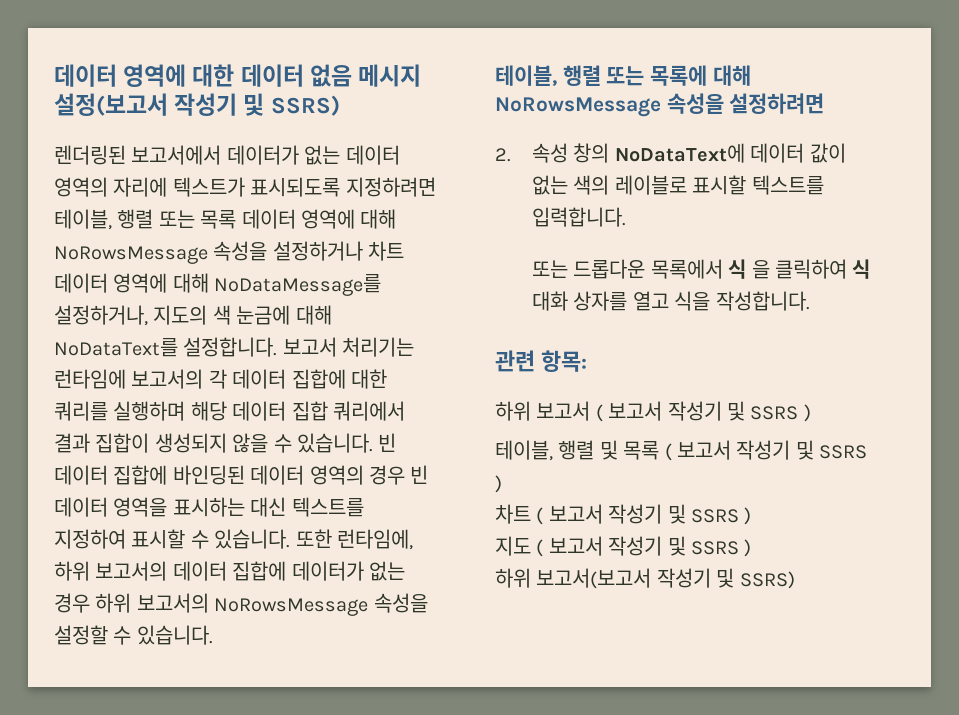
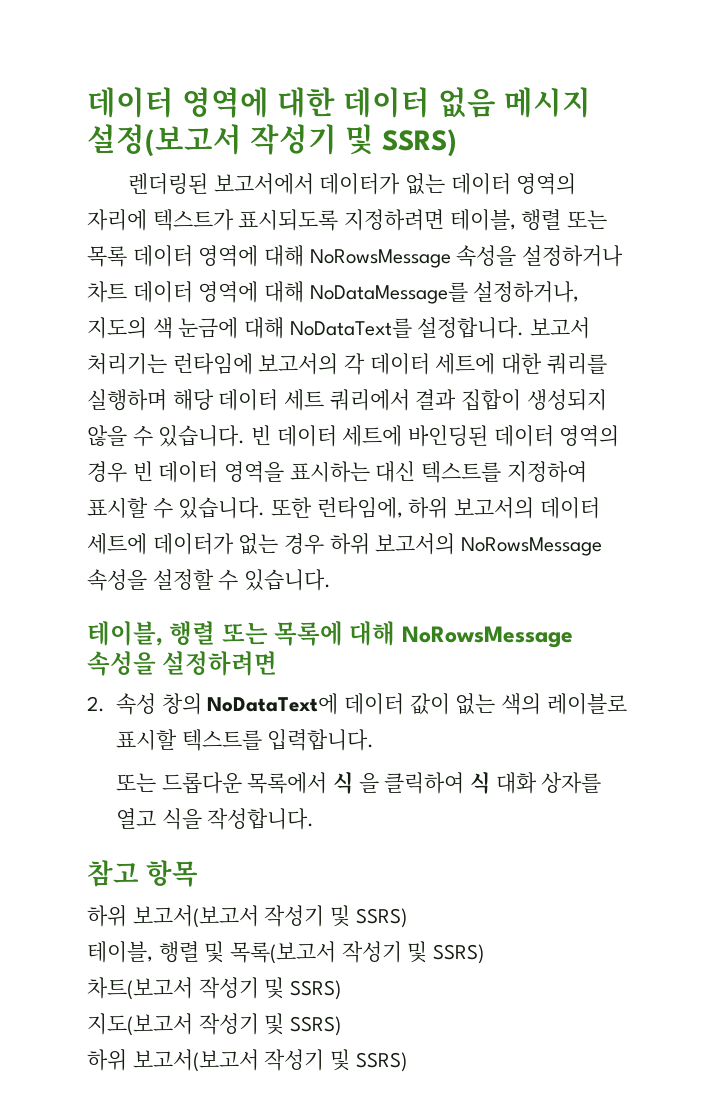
- 보고서 처리기는 런타임에 보고서의 각 데이터 집합에 대한 쿼리를 실행하며 해당 데이터 집합 쿼리에서 결과 집합이 생성되지 않을 수 있습니다.
+ 보고서 처리기는 런타임에 보고서의 각 데이터 세트에 대한 쿼리를 실행하며 해당 데이터 세트 쿼리에서 결과 집합이 생성되지 않을 수 있습니다.
- 빈 데이터 집합에 바인딩된 데이터 영역의 경우 빈 데이터 영역을 표시하는 대신 텍스트를 지정하여 표시할 수 있습니다.
+ 빈 데이터 세트에 바인딩된 데이터 영역의 경우 빈 데이터 영역을 표시하는 대신 텍스트를 지정하여 표시할 수 있습니다.
- 또한 런타임에, 하위 보고서의 데이터 집합에 데이터가 없는 경우 하위 보고서의 NoRowsMessage 속성을 설정할 수 있습니다.
+ 또한 런타임에, 하위 보고서의 데이터 세트에 데이터가 없는 경우 하위 보고서의 NoRowsMessage 속성을 설정할 수 있습니다.
- 관련 항목:
- 하위 보고서 ( 보고서 작성기 및 SSRS )
- 테이블, 행렬 및 목록 ( 보고서 작성기 및 SSRS )
- 차트 ( 보고서 작성기 및 SSRS )
- 지도 ( 보고서 작성기 및 SSRS )
+ 참고 항목
+ 하위 보고서(보고서 작성기 및 SSRS)
+ 테이블, 행렬 및 목록(보고서 작성기 및 SSRS)
+ 차트(보고서 작성기 및 SSRS)
+ 지도(보고서 작성기 및 SSRS)

